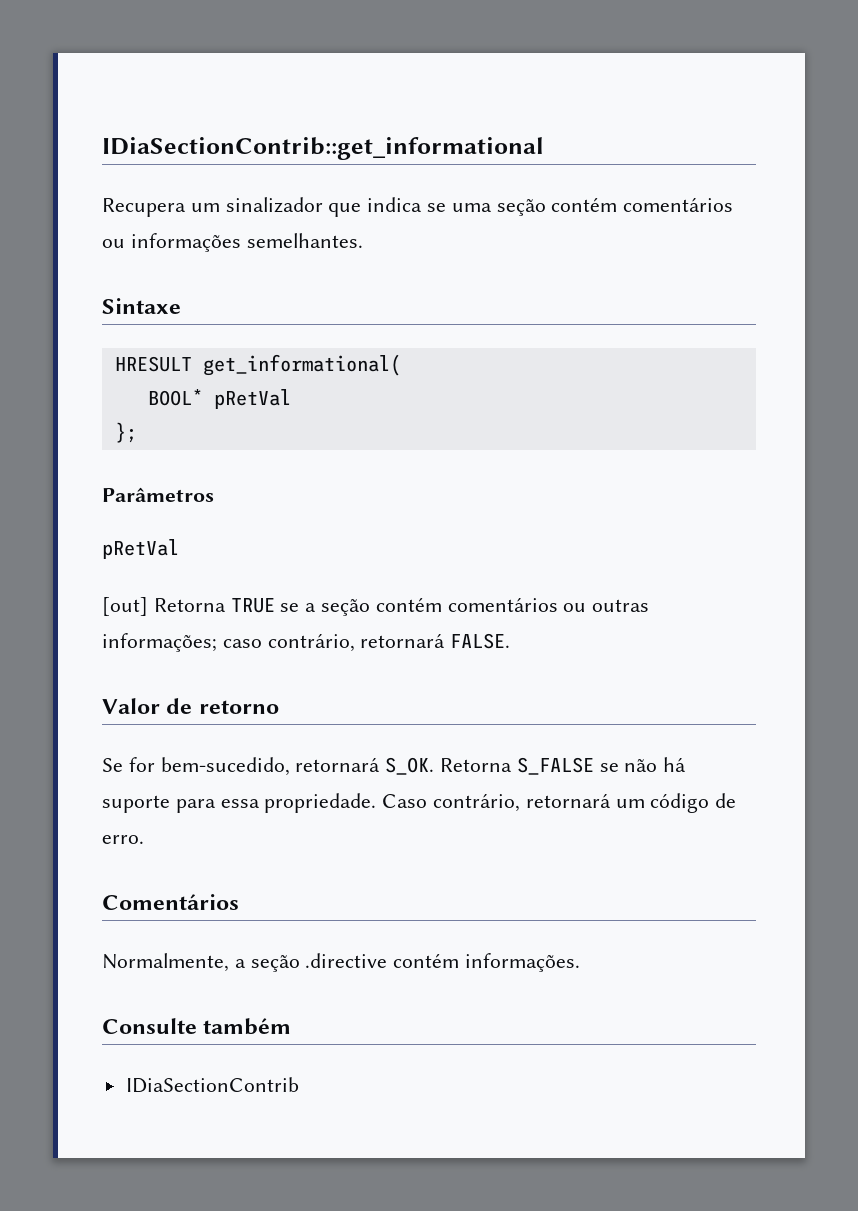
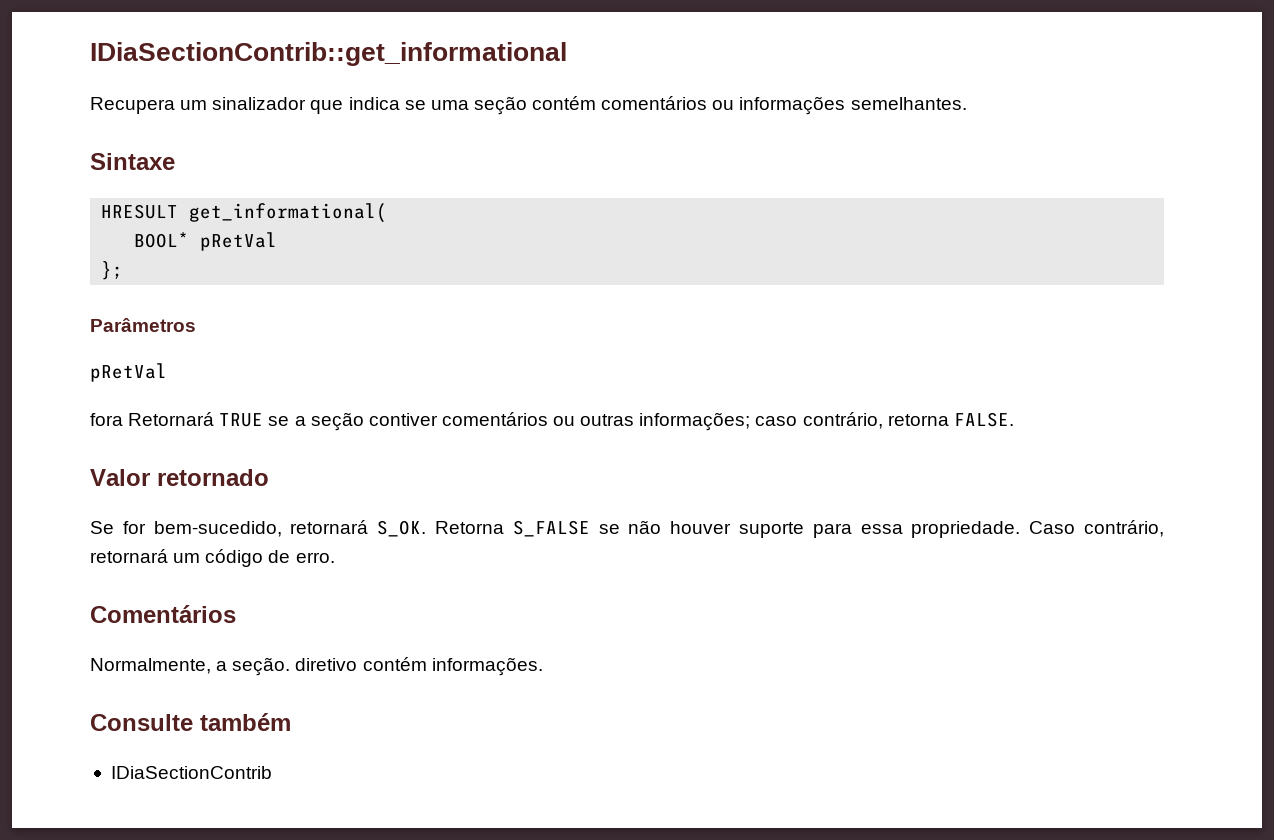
- [out] Retorna TRUE se a seção contém comentários ou outras informações; caso contrário, retornará FALSE.
+ fora Retornará TRUE se a seção contiver comentários ou outras informações; caso contrário, retorna FALSE.
- Valor de retorno
+ Valor retornado
- Retorna S_FALSE se não há suporte para essa propriedade.
+ Retorna S_FALSE se não houver suporte para essa propriedade.
- Normalmente, a seção .directive contém informações.
+ Normalmente, a seção. diretivo contém informações.

